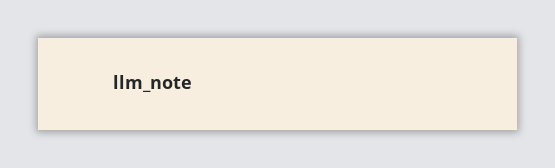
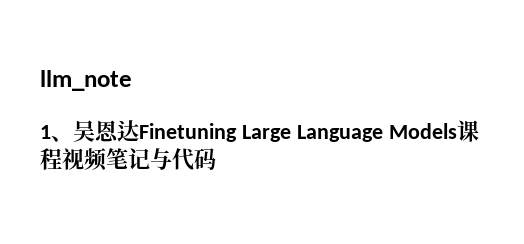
+ 1、吴恩达Finetuning Large Language Models课程视频笔记与代码

